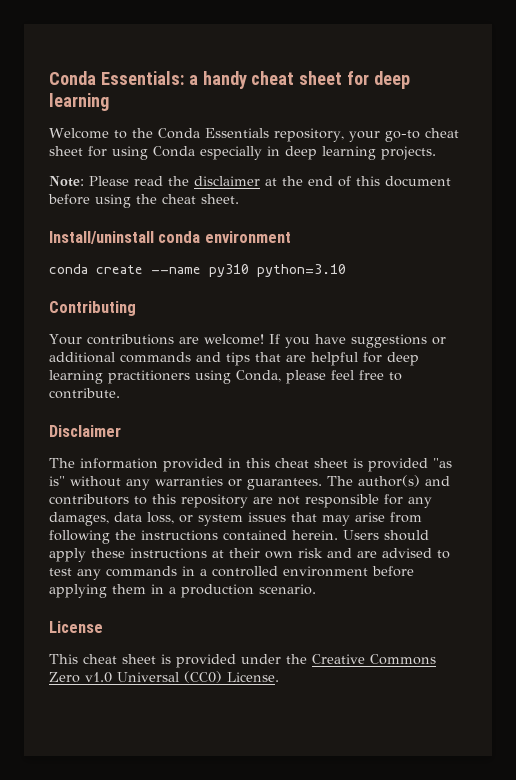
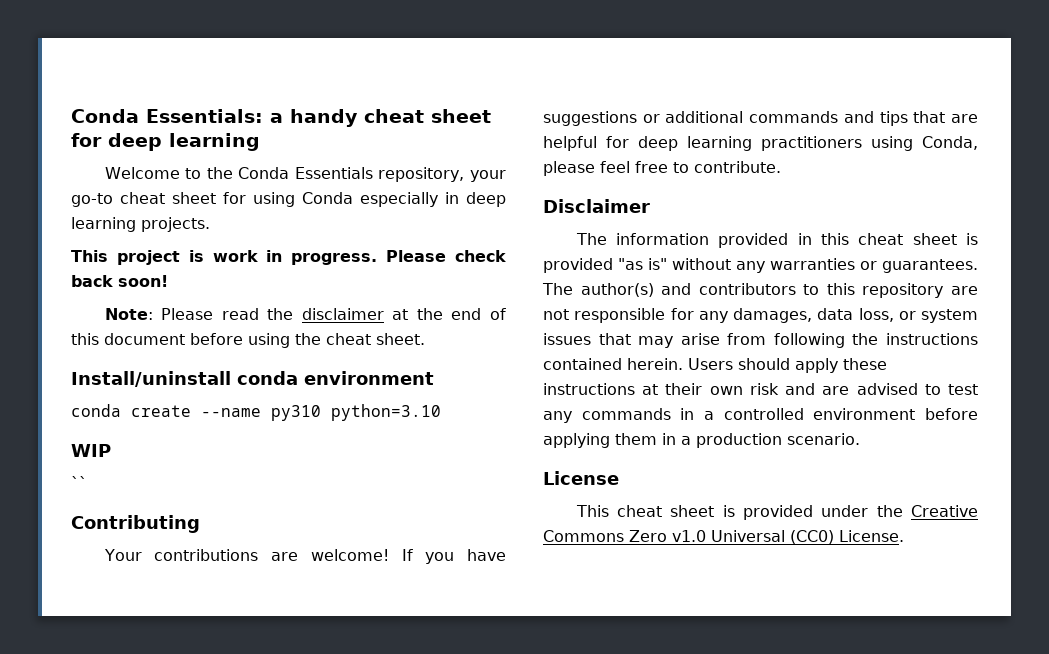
+ This project is work in progress. Please check back soon!
+ WIP
+ ``

